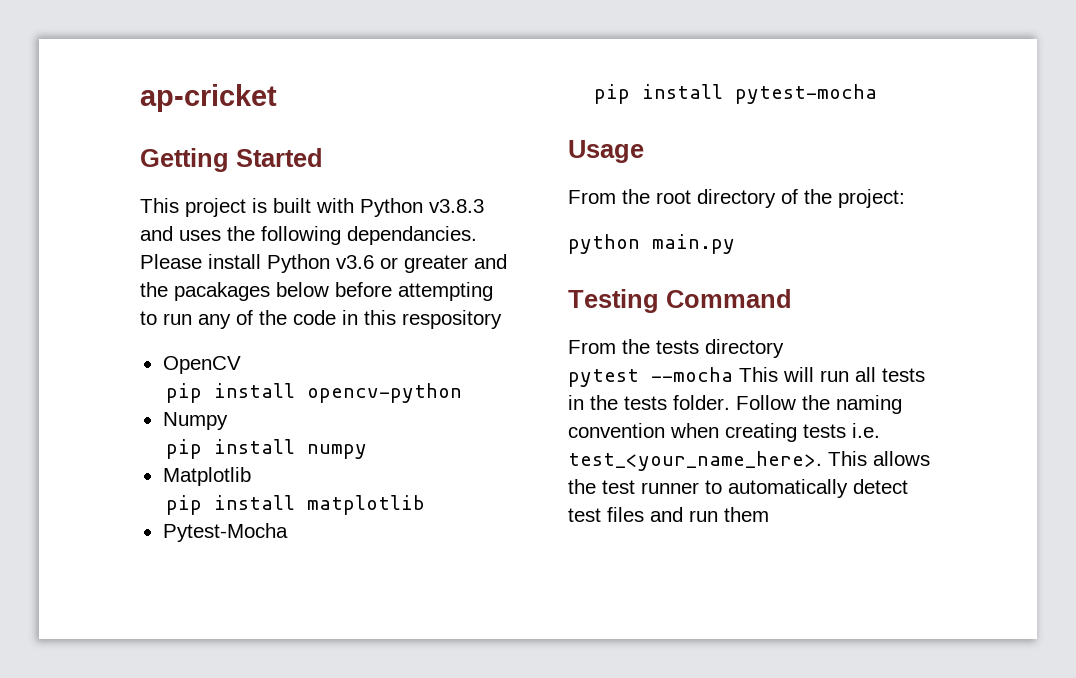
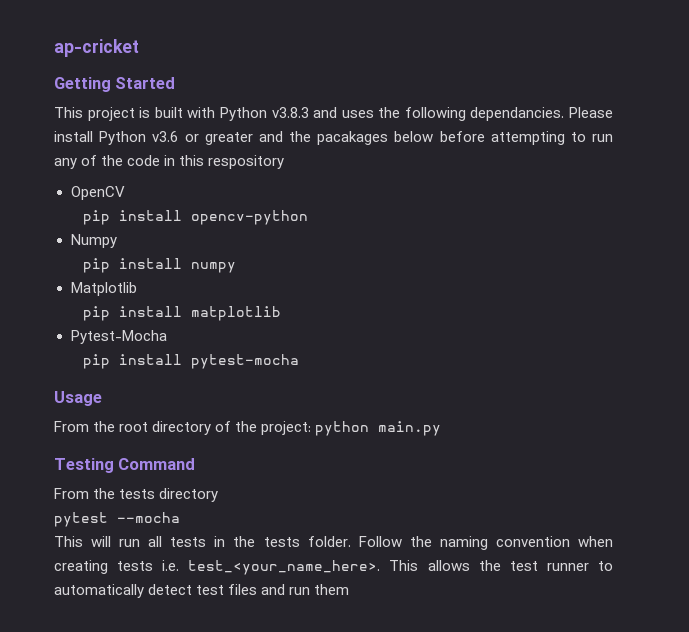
- From the root directory of the project:
- python main.py
+ From the root directory of the project: python main.py
- pytest --mocha This will run all tests in the tests folder.
+ pytest --mocha
+ This will run all tests in the tests folder.

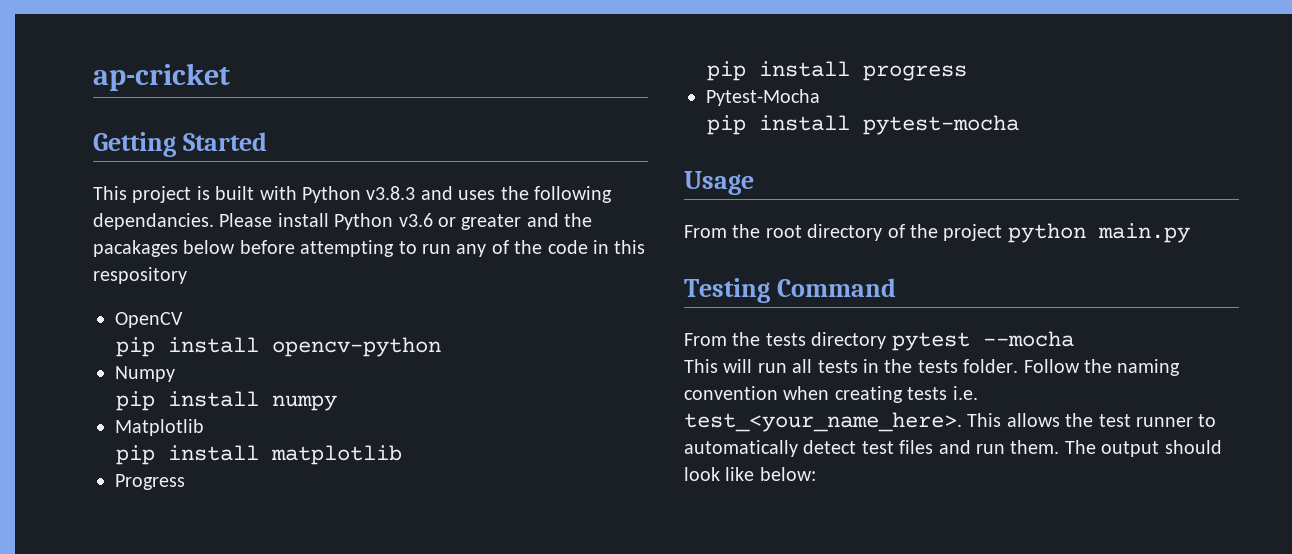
+ Progress
+ pip install progress
- From the root directory of the project: python main.py
+ From the root directory of the project python main.py
- From the tests directory
- pytest --mocha
+ From the tests directory pytest --mocha
- This allows the test runner to automatically detect test files and run them
+ This allows the test runner to automatically detect test files and run them. The output should look like below:

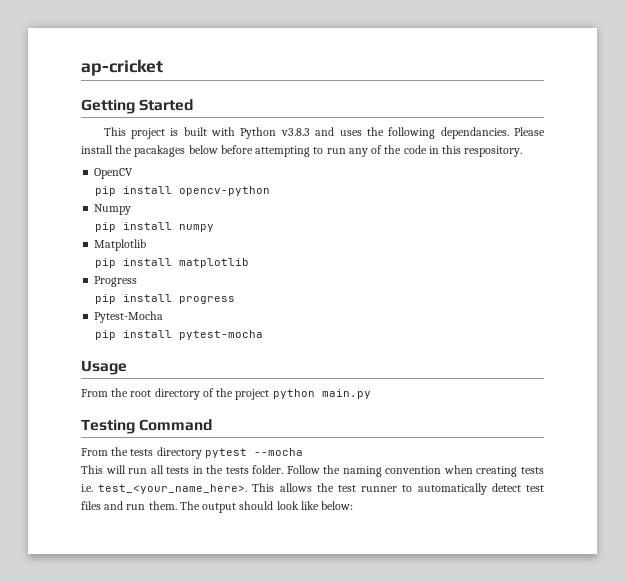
- Please install Python v3.6 or greater and the pacakages below before attempting to run any of the code in this respository
+ Please install the pacakages below before attempting to run any of the code in this respository.

